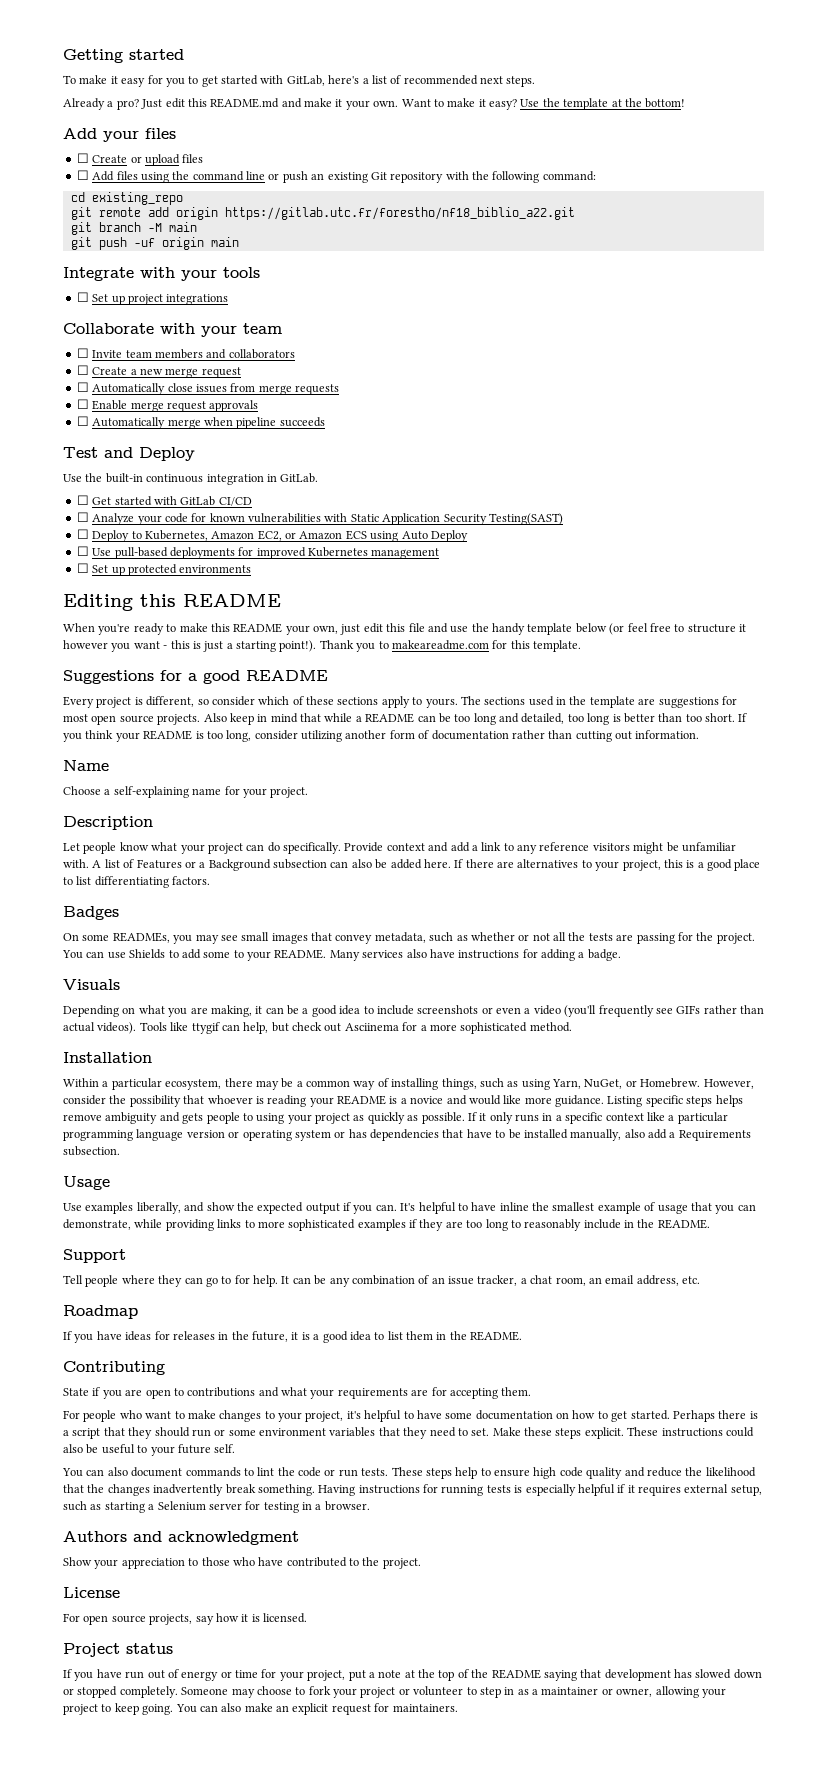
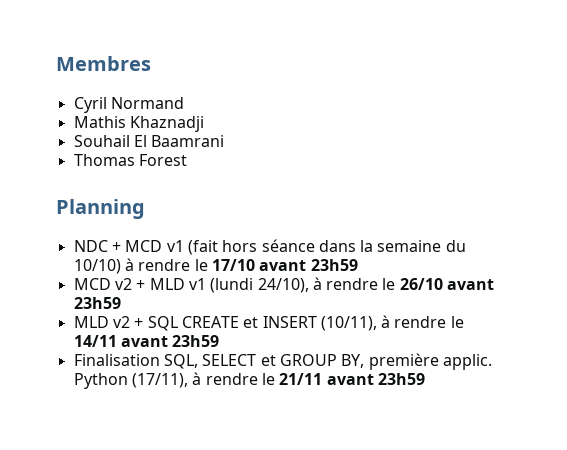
- Getting started
- To make it easy for you to get started with GitLab, here's a list of recommended next steps.
- Already a pro? Just edit this README.md and make it your own. Want to make it easy? Use the template at the bottom!
- Add your files
- ☐ Create or upload files
- ☐ Add files using the command line or push an existing Git repository with the following command:
- cd existing_repo
- git remote add origin https://gitlab.utc.fr/forestho/nf18_biblio_a22.git
- git branch -M main
- git push -uf origin main
- Integrate with your tools
- ☐ Set up project integrations
- Collaborate with your team
- ☐ Invite team members and collaborators
- ☐ Create a new merge request
- ☐ Automatically close issues from merge requests
- ☐ Enable merge request approvals
- ☐ Automatically merge when pipeline succeeds
- Test and Deploy
- Use the built-in continuous integration in GitLab.
- ☐ Get started with GitLab CI/CD
- ☐ Analyze your code for known vulnerabilities with Static Application Security Testing(SAST)
- ☐ Deploy to Kubernetes, Amazon EC2, or Amazon ECS using Auto Deploy
- ☐ Use pull-based deployments for improved Kubernetes management
- ☐ Set up protected environments
- Editing this README
- When you're ready to make this README your own, just edit this file and use the handy template below (or feel free to structure it however you want - this is just a starting point!). Thank you to makeareadme.com for this template.
- Suggestions for a good README
- Every project is different, so consider which of these sections apply to yours. The sections used in the template are suggestions for most open source projects. Also keep in mind that while a README can be too long and detailed, too long is better than too short. If you think your README is too long, consider utilizing another form of documentation rather than cutting out information.
- Name
- Choose a self-explaining name for your project.
- Description
- Let people know what your project can do specifically. Provide context and add a link to any reference visitors might be unfamiliar with. A list of Features or a Background subsection can also be added here. If there are alternatives to your project, this is a good place to list differentiating factors.
- Badges
- On some READMEs, you may see small images that convey metadata, such as whether or not all the tests are passing for the project. You can use Shields to add some to your README. Many services also have instructions for adding a badge.
- Visuals
- Depending on what you are making, it can be a good idea to include screenshots or even a video (you'll frequently see GIFs rather than actual videos). Tools like ttygif can help, but check out Asciinema for a more sophisticated method.
- Installation
- Within a particular ecosystem, there may be a common way of installing things, such as using Yarn, NuGet, or Homebrew. However, consider the possibility that whoever is reading your README is a novice and would like more guidance. Listing specific steps helps remove ambiguity and gets people to using your project as quickly as possible. If it only runs in a specific context like a particular programming language version or operating system or has dependencies that have to be installed manually, also add a Requirements subsection.
- Usage
- Use examples liberally, and show the expected output if you can. It's helpful to have inline the smallest example of usage that you can demonstrate, while providing links to more sophisticated examples if they are too long to reasonably include in the README.
- Support
- Tell people where they can go to for help. It can be any combination of an issue tracker, a chat room, an email address, etc.
- Roadmap
- If you have ideas for releases in the future, it is a good idea to list them in the README.
- Contributing
- State if you are open to contributions and what your requirements are for accepting them.
- For people who want to make changes to your project, it's helpful to have some documentation on how to get started. Perhaps there is a script that they should run or some environment variables that they need to set. Make these steps explicit. These instructions could also be useful to your future self.
- You can also document commands to lint the code or run tests. These steps help to ensure high code quality and reduce the likelihood that the changes inadvertently break something. Having instructions for running tests is especially helpful if it requires external setup, such as starting a Selenium server for testing in a browser.
- Authors and acknowledgment
- Show your appreciation to those who have contributed to the project.
- License
- For open source projects, say how it is licensed.
- Project status
- If you have run out of energy or time for your project, put a note at the top of the README saying that development has slowed down or stopped completely. Someone may choose to fork your project or volunteer to step in as a maintainer or owner, allowing your project to keep going. You can also make an explicit request for maintainers.
+ Membres
+ Cyril Normand
+ Mathis Khaznadji
+ Souhail El Baamrani
+ Thomas Forest
+ Planning
+ NDC + MCD v1 (fait hors séance dans la semaine du 10/10) à rendre le 17/10 avant 23h59
+ MCD v2 + MLD v1 (lundi 24/10), à rendre le 26/10 avant 23h59
+ MLD v2 + SQL CREATE et INSERT (10/11), à rendre le 14/11 avant 23h59
+ Finalisation SQL, SELECT et GROUP BY, première applic. Python (17/11), à rendre le 21/11 avant 23h59

